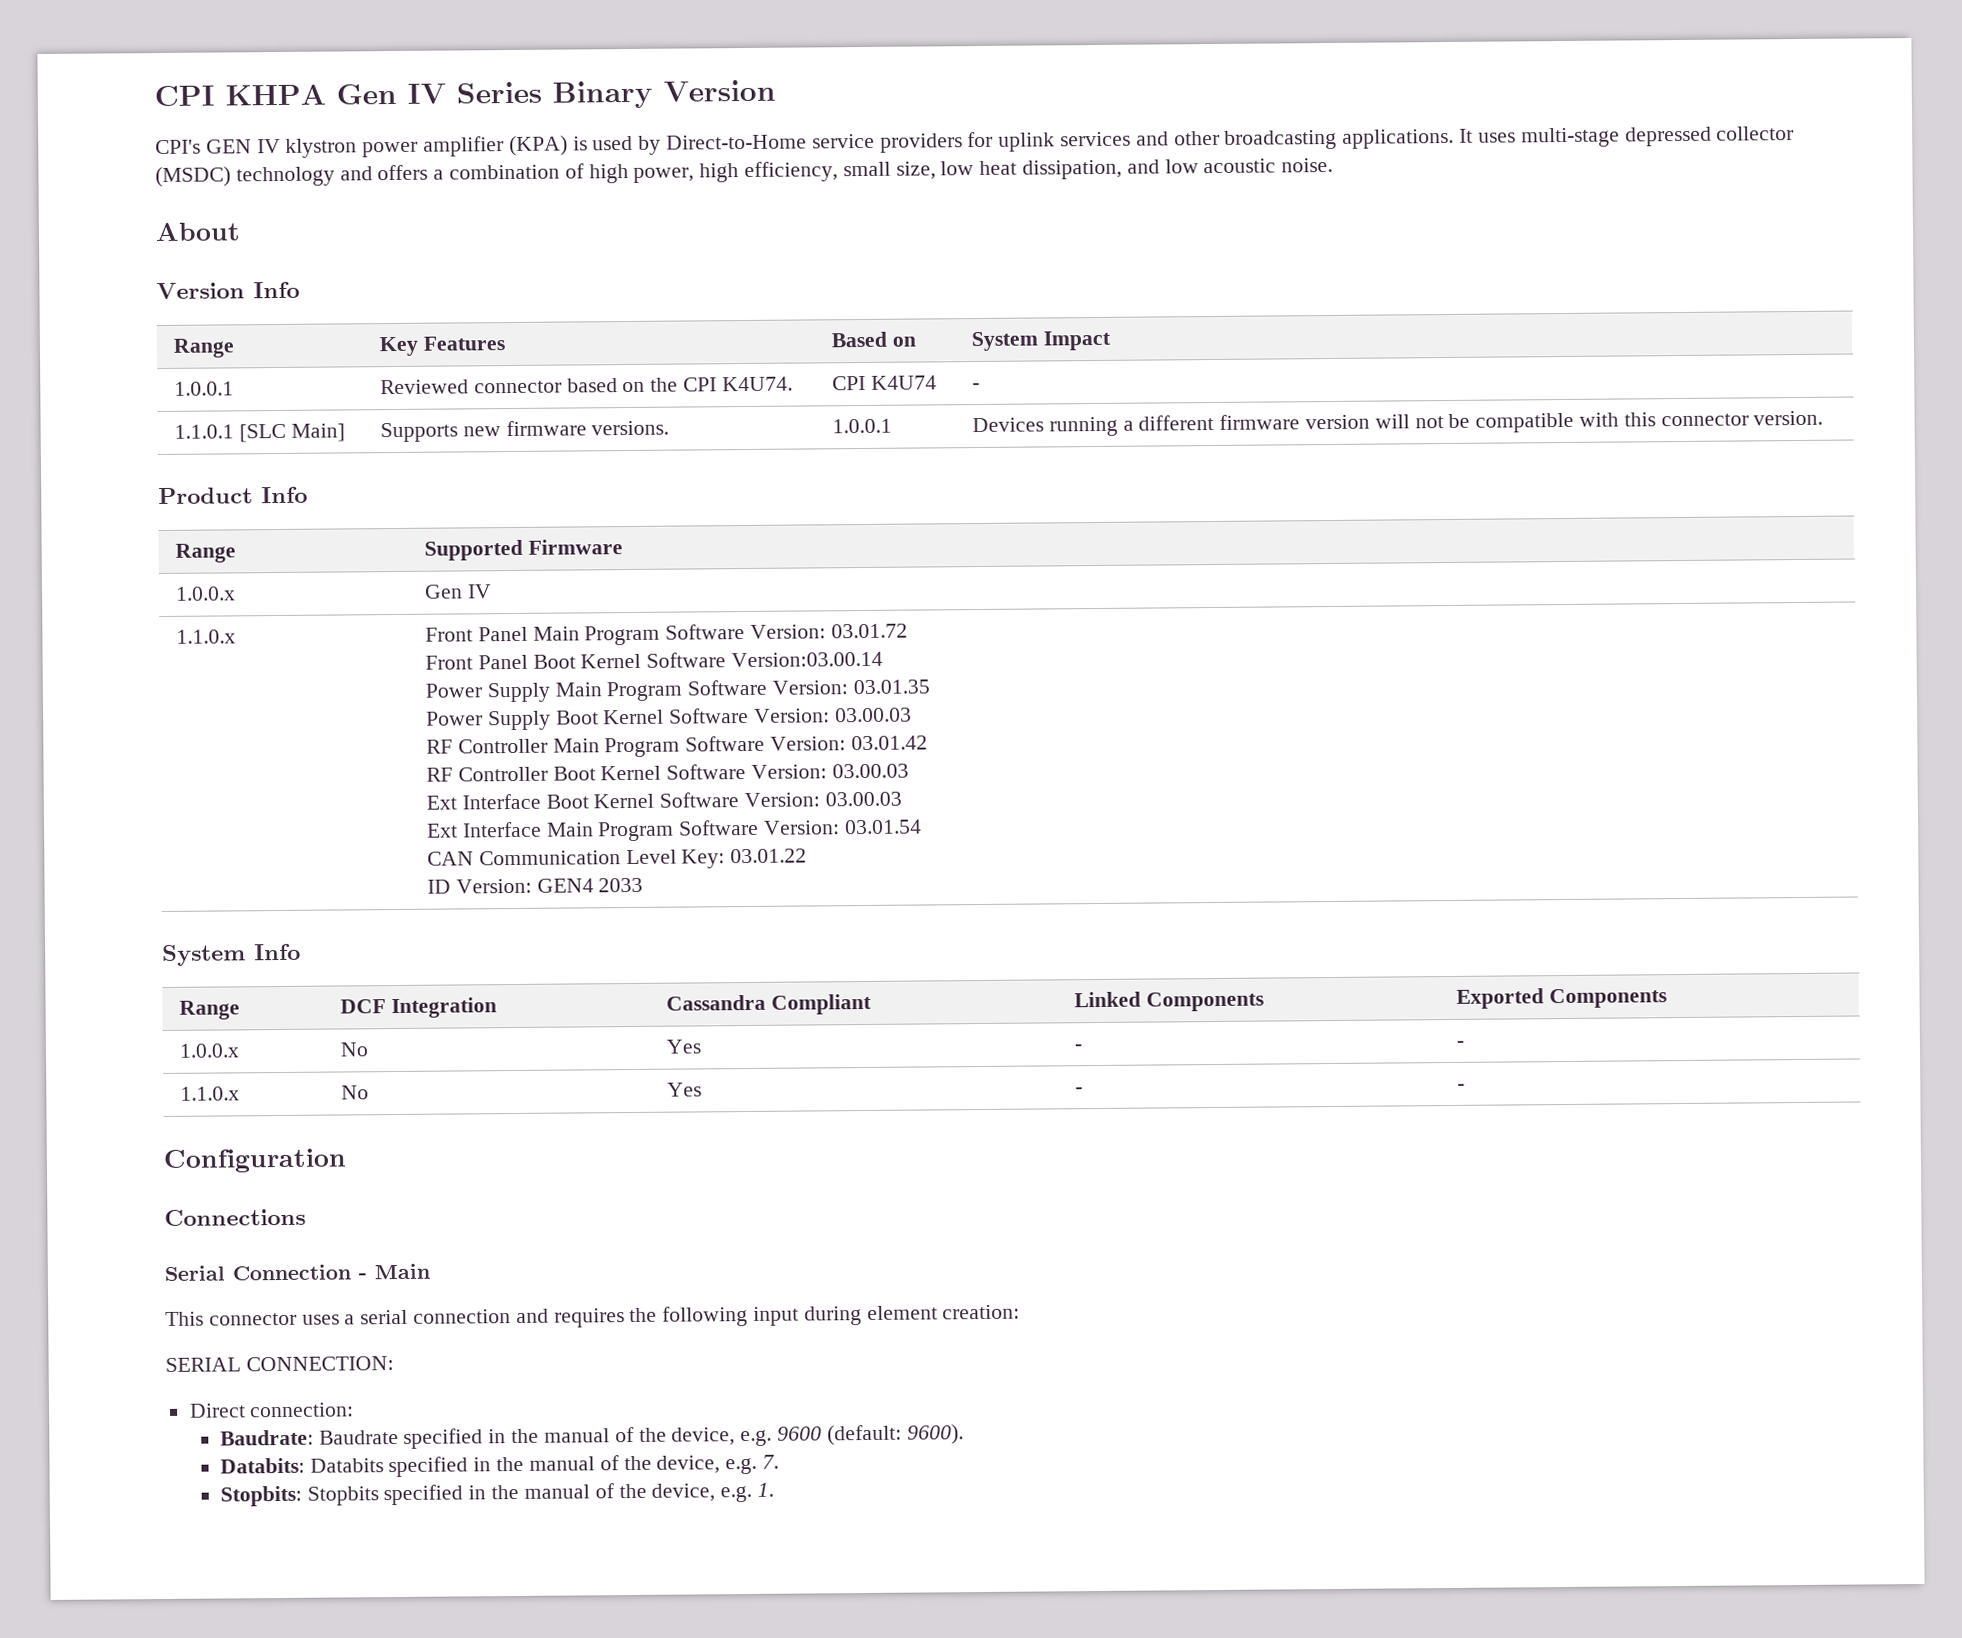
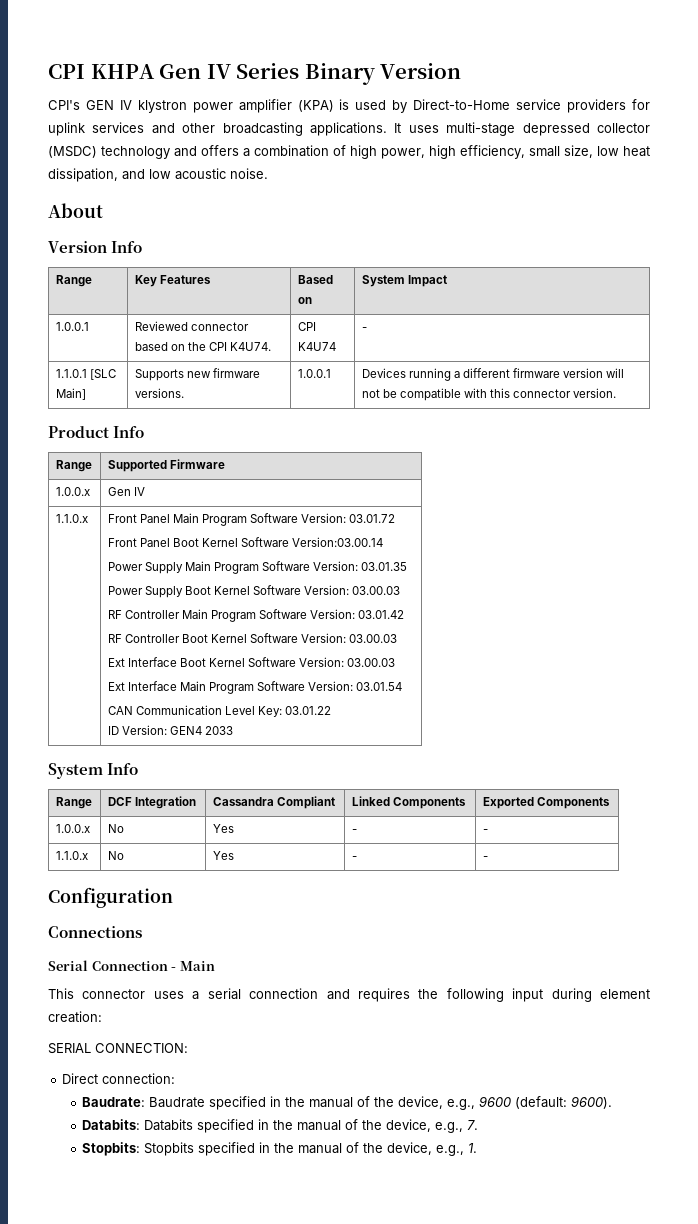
- Baudrate: Baudrate specified in the manual of the device, e.g. 9600 (default: 9600).
+ Baudrate: Baudrate specified in the manual of the device, e.g., 9600 (default: 9600).
- Databits: Databits specified in the manual of the device, e.g. 7.
+ Databits: Databits specified in the manual of the device, e.g., 7.
- Stopbits: Stopbits specified in the manual of the device, e.g. 1.
+ Stopbits: Stopbits specified in the manual of the device, e.g., 1.

